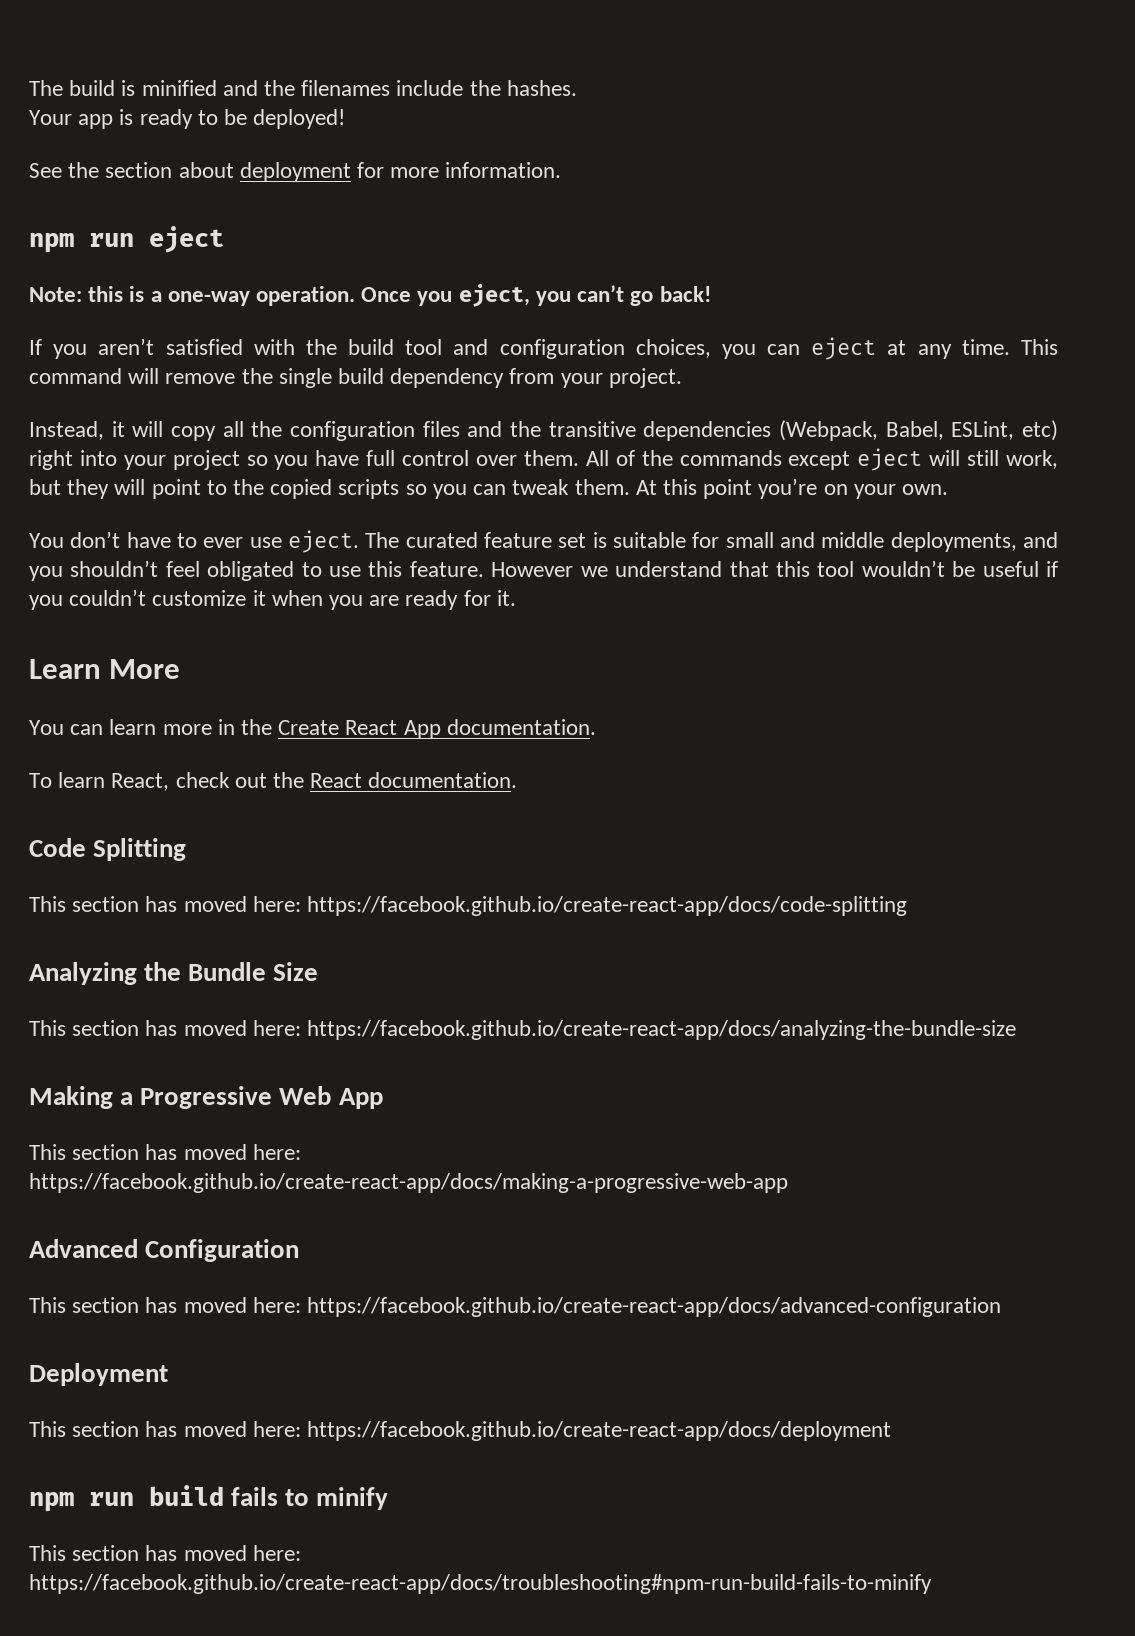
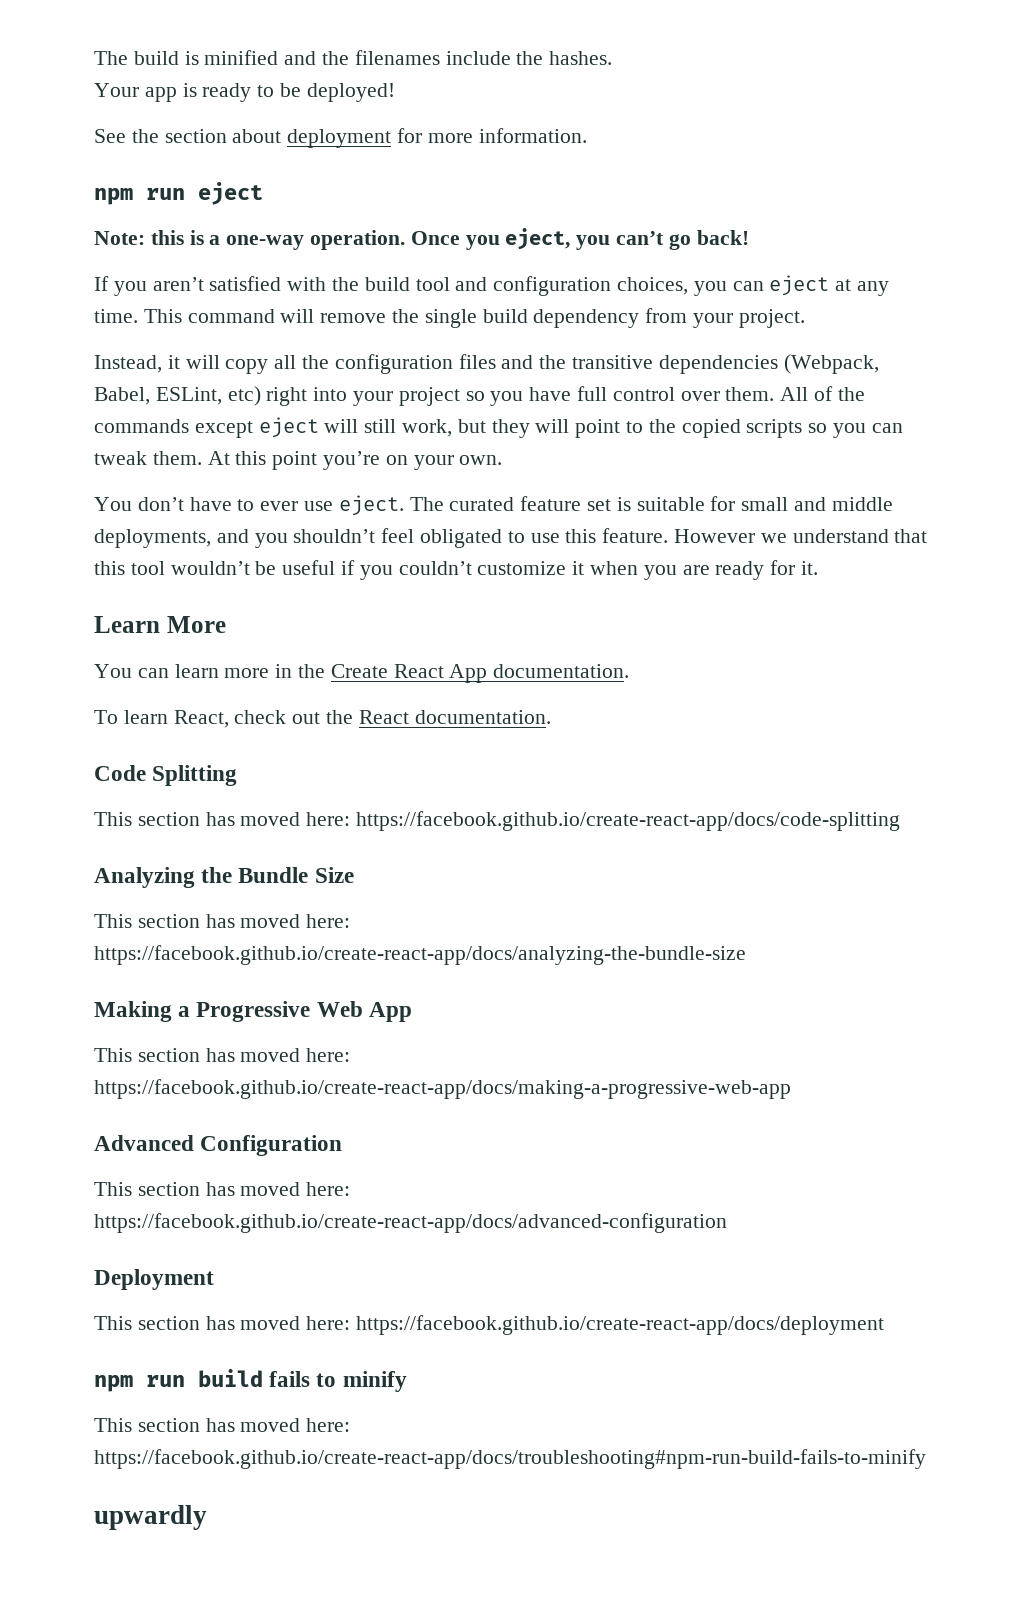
+ upwardly

